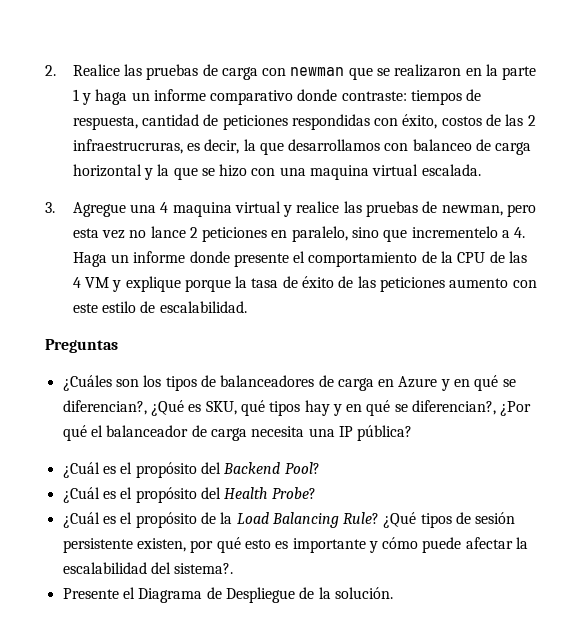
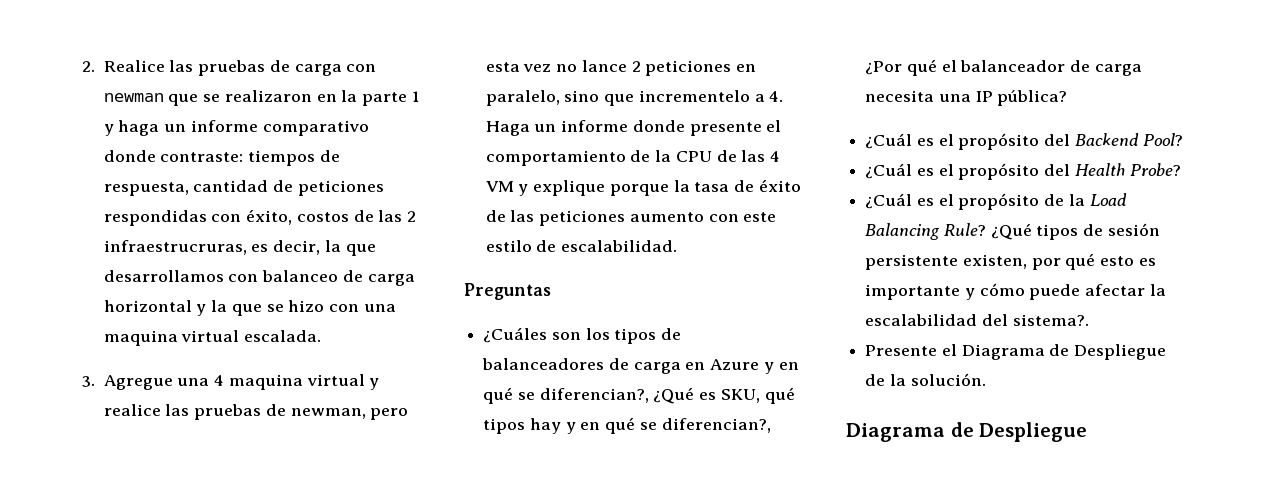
  Presente el Diagrama de Despliegue de la solución.
+ Diagrama de Despliegue

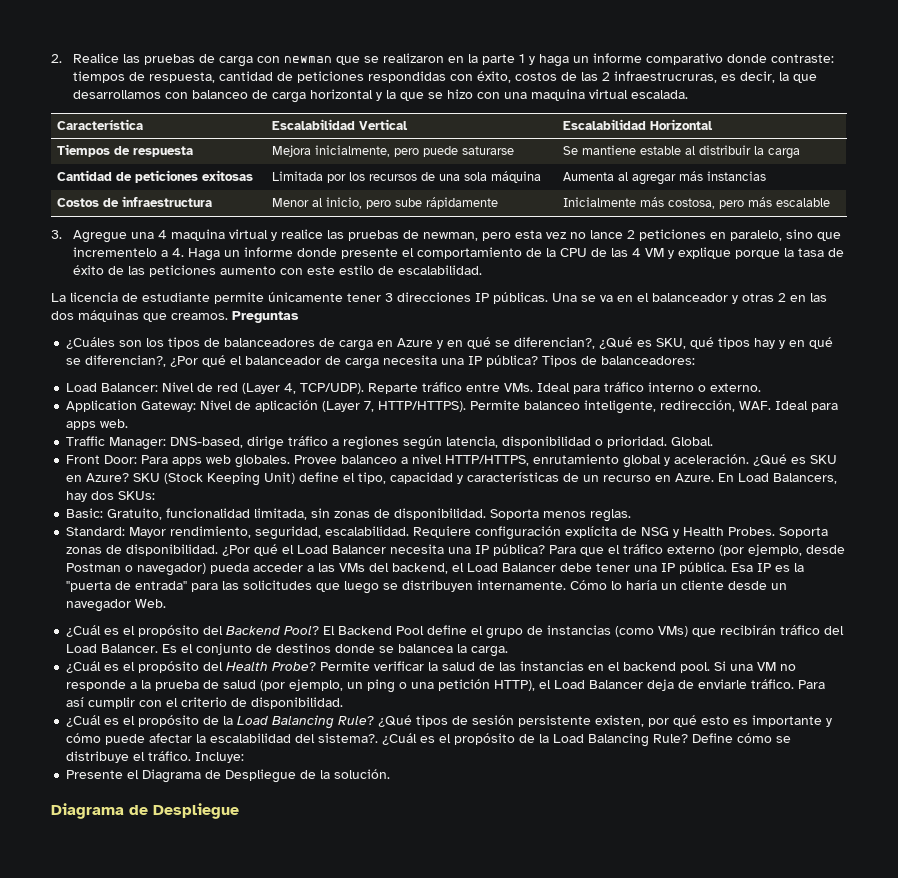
+ Característica | Escalabilidad Vertical | Escalabilidad Horizontal
+ Tiempos de respuesta | Mejora inicialmente, pero puede saturarse | Se mantiene estable al distribuir la carga
+ Cantidad de peticiones exitosas | Limitada por los recursos de una sola máquina | Aumenta al agregar más instancias
+ Costos de infraestructura | Menor al inicio, pero sube rápidamente | Inicialmente más costosa, pero más escalable
+ La licencia de estudiante permite únicamente tener 3 direcciones IP públicas. Una se va en el balanceador y otras 2 en las dos máquinas que creamos.
+ Tipos de balanceadores:
+ Load Balancer: Nivel de red (Layer 4, TCP/UDP). Reparte tráfico entre VMs. Ideal para tráfico interno o externo.
+ Application Gateway: Nivel de aplicación (Layer 7, HTTP/HTTPS). Permite balanceo inteligente, redirección, WAF. Ideal para apps web.
+ Traffic Manager: DNS-based, dirige tráfico a regiones según latencia, disponibilidad o prioridad. Global.
+ Front Door: Para apps web globales. Provee balanceo a nivel HTTP/HTTPS, enrutamiento global y aceleración. ¿Qué es SKU en Azure? SKU (Stock Keeping Unit) define el tipo, capacidad y características de un recurso en Azure. En Load Balancers, hay dos SKUs:
+ Basic: Gratuito, funcionalidad limitada, sin zonas de disponibilidad. Soporta menos reglas.
+ Standard: Mayor rendimiento, seguridad, escalabilidad. Requiere configuración explícita de NSG y Health Probes. Soporta zonas de disponibilidad. ¿Por qué el Load Balancer necesita una IP pública? Para que el tráfico externo (por ejemplo, desde Postman o navegador) pueda acceder a las VMs del backend, el Load Balancer debe tener una IP pública. Esa IP es la "puerta de entrada" para las solicitudes que luego se distribuyen internamente. Cómo lo haría un cliente desde un navegador Web.
+ El Backend Pool define el grupo de instancias (como VMs) que recibirán tráfico del Load Balancer. Es el conjunto de destinos donde se balancea la carga.
+ Permite verificar la salud de las instancias en el backend pool. Si una VM no responde a la prueba de salud (por ejemplo, un ping o una petición HTTP), el Load Balancer deja de enviarle tráfico. Para así cumplir con el criterio de disponibilidad.
+ ¿Cuál es el propósito de la Load Balancing Rule? Define cómo se distribuye el tráfico. Incluye:

